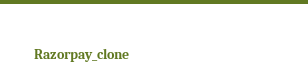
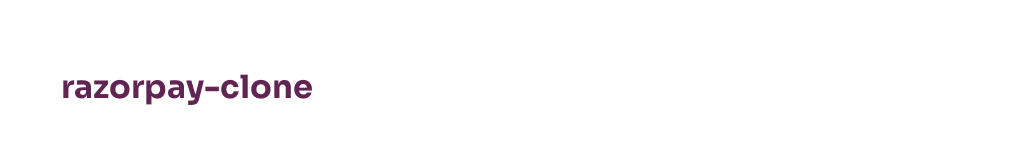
- Razorpay_clone
+ razorpay-clone

